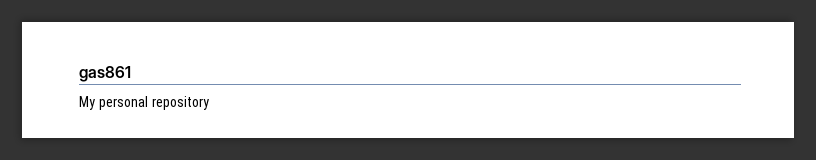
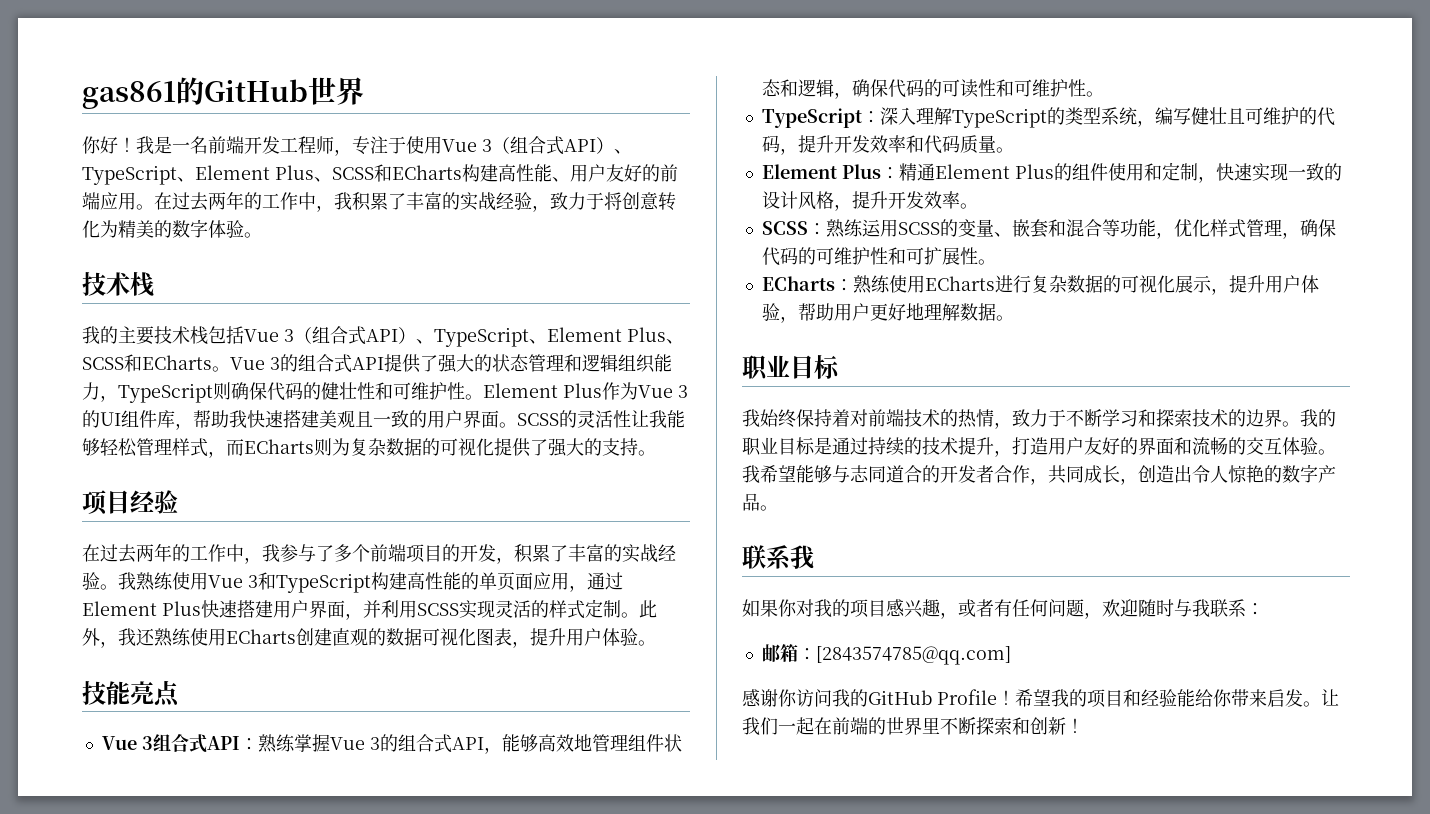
- gas861
- My personal repository
+ gas861的GitHub世界
+ 你好！我是一名前端开发工程师，专注于使用Vue 3（组合式API）、TypeScript、Element Plus、SCSS和ECharts构建高性能、用户友好的前端应用。在过去两年的工作中，我积累了丰富的实战经验，致力于将创意转化为精美的数字体验。
+ 技术栈
+ 我的主要技术栈包括Vue 3（组合式API）、TypeScript、Element Plus、SCSS和ECharts。Vue 3的组合式API提供了强大的状态管理和逻辑组织能力，TypeScript则确保代码的健壮性和可维护性。Element Plus作为Vue 3的UI组件库，帮助我快速搭建美观且一致的用户界面。SCSS的灵活性让我能够轻松管理样式，而ECharts则为复杂数据的可视化提供了强大的支持。
+ 项目经验
+ 在过去两年的工作中，我参与了多个前端项目的开发，积累了丰富的实战经验。我熟练使用Vue 3和TypeScript构建高性能的单页面应用，通过Element Plus快速搭建用户界面，并利用SCSS实现灵活的样式定制。此外，我还熟练使用ECharts创建直观的数据可视化图表，提升用户体验。
+ 技能亮点
+ Vue 3组合式API：熟练掌握Vue 3的组合式API，能够高效地管理组件状态和逻辑，确保代码的可读性和可维护性。
+ TypeScript：深入理解TypeScript的类型系统，编写健壮且可维护的代码，提升开发效率和代码质量。
+ Element Plus：精通Element Plus的组件使用和定制，快速实现一致的设计风格，提升开发效率。
+ SCSS：熟练运用SCSS的变量、嵌套和混合等功能，优化样式管理，确保代码的可维护性和可扩展性。
+ ECharts：熟练使用ECharts进行复杂数据的可视化展示，提升用户体验，帮助用户更好地理解数据。
+ 职业目标
+ 我始终保持着对前端技术的热情，致力于不断学习和探索技术的边界。我的职业目标是通过持续的技术提升，打造用户友好的界面和流畅的交互体验。我希望能够与志同道合的开发者合作，共同成长，创造出令人惊艳的数字产品。
+ 联系我
+ 如果你对我的项目感兴趣，或者有任何问题，欢迎随时与我联系：
+ 邮箱：[2843574785@qq.com]
+ 感谢你访问我的GitHub Profile！希望我的项目和经验能给你带来启发。让我们一起在前端的世界里不断探索和创新！

